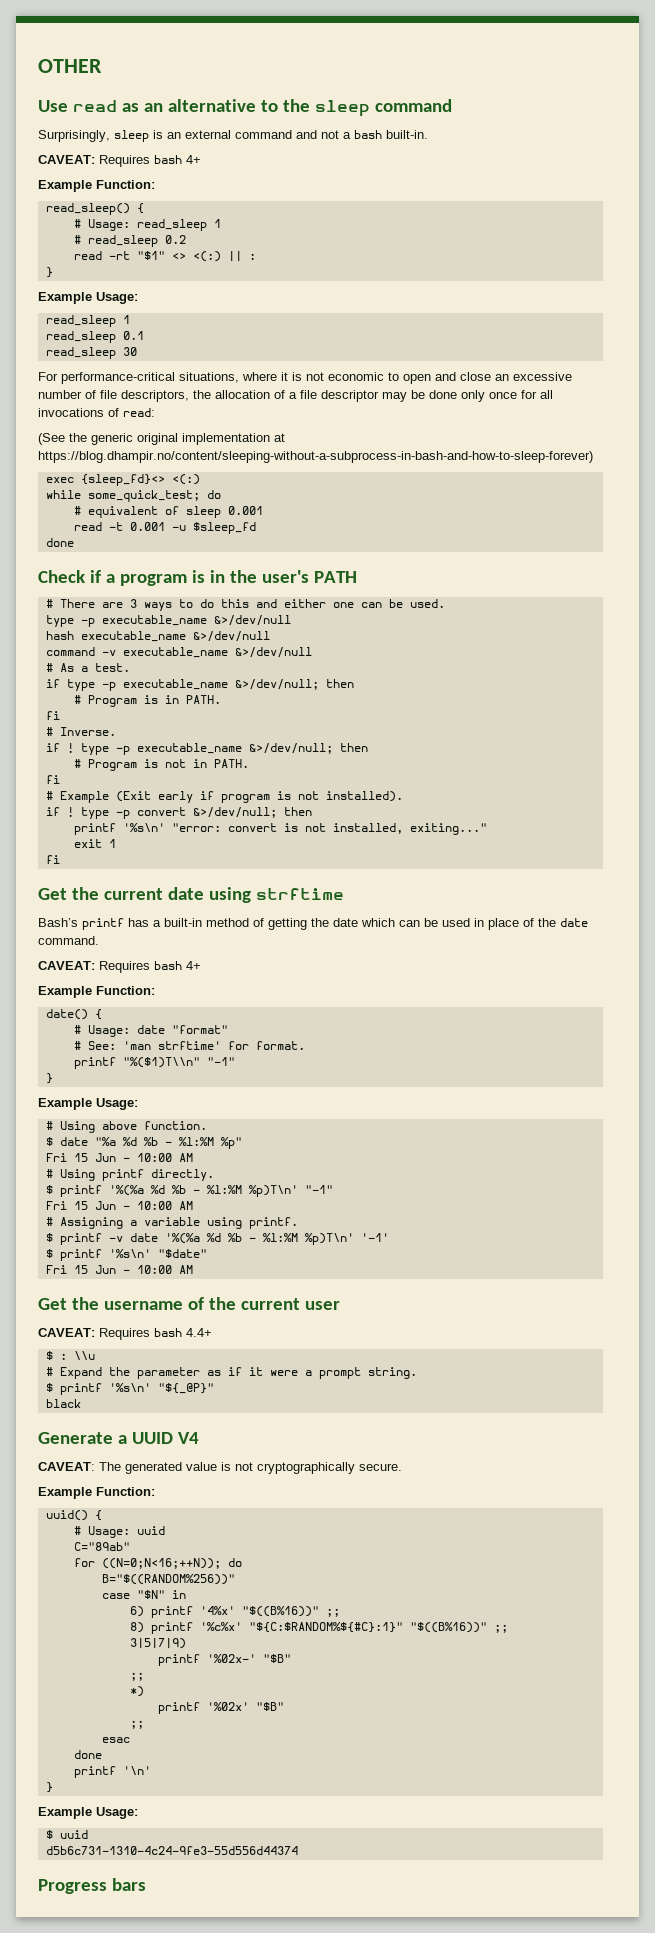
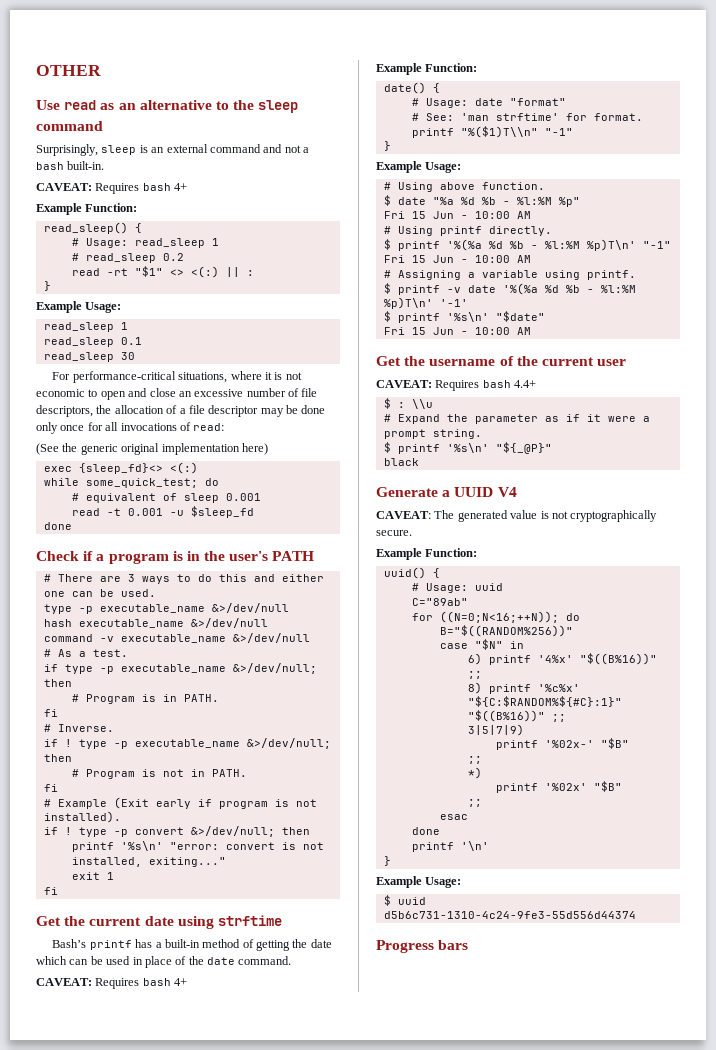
- (See the generic original implementation at https://blog.dhampir.no/content/sleeping-without-a-subprocess-in-bash-and-how-to-sleep-forever)
+ (See the generic original implementation here)

